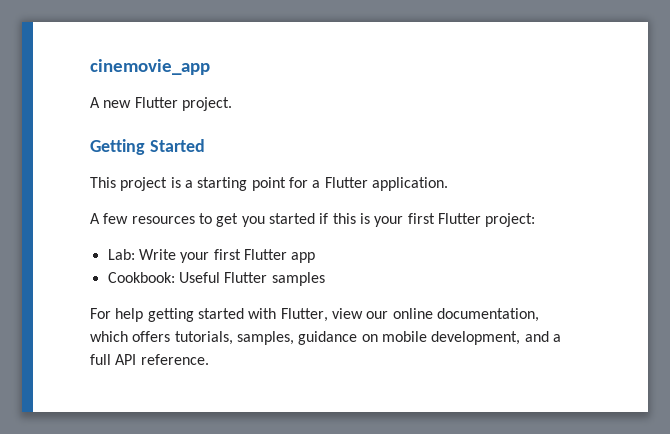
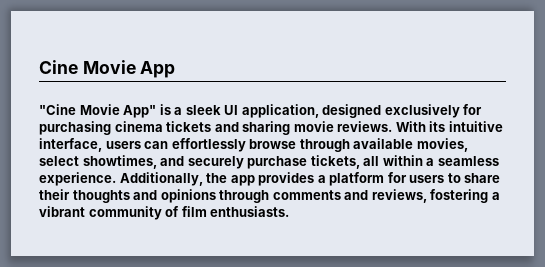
- cinemovie_app
- A new Flutter project.
- Getting Started
- This project is a starting point for a Flutter application.
- A few resources to get you started if this is your first Flutter project:
- Lab: Write your first Flutter app
- Cookbook: Useful Flutter samples
- For help getting started with Flutter, view our online documentation, which offers tutorials, samples, guidance on mobile development, and a full API reference.
+ Cine Movie App
+ "Cine Movie App" is a sleek UI application, designed exclusively for purchasing cinema tickets and sharing movie reviews. With its intuitive interface, users can effortlessly browse through available movies, select showtimes, and securely purchase tickets, all within a seamless experience. Additionally, the app provides a platform for users to share their thoughts and opinions through comments and reviews, fostering a vibrant community of film enthusiasts.

